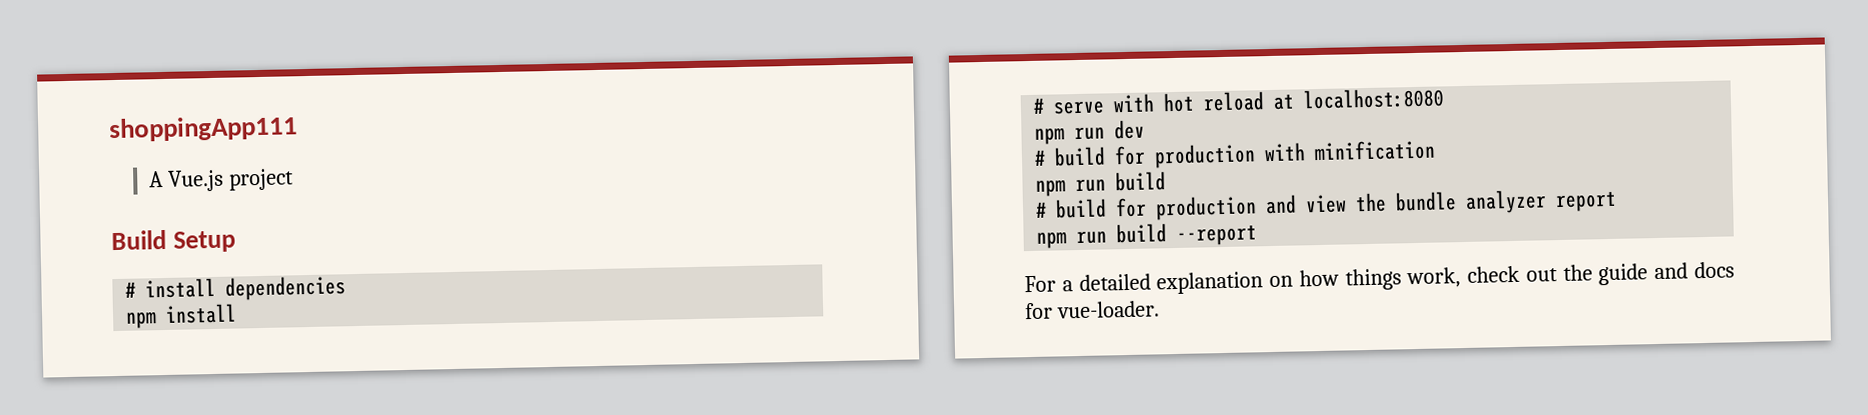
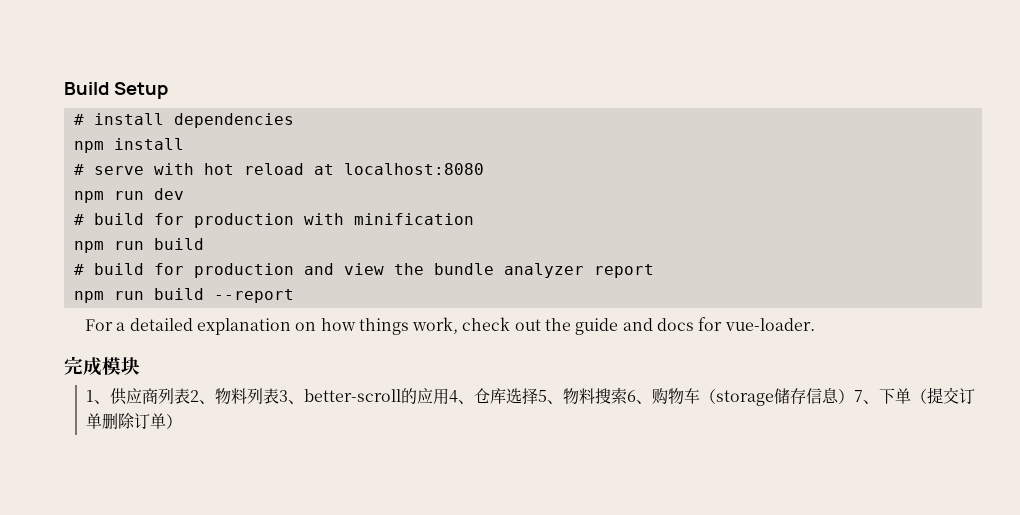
- shoppingApp111
- A Vue.js project
+ 完成模块
+ 1、供应商列表2、物料列表3、better-scroll的应用4、仓库选择5、物料搜索6、购物车（storage储存信息）7、下单（提交订单删除订单）

